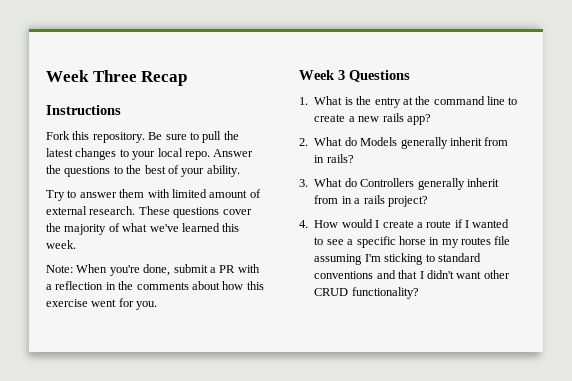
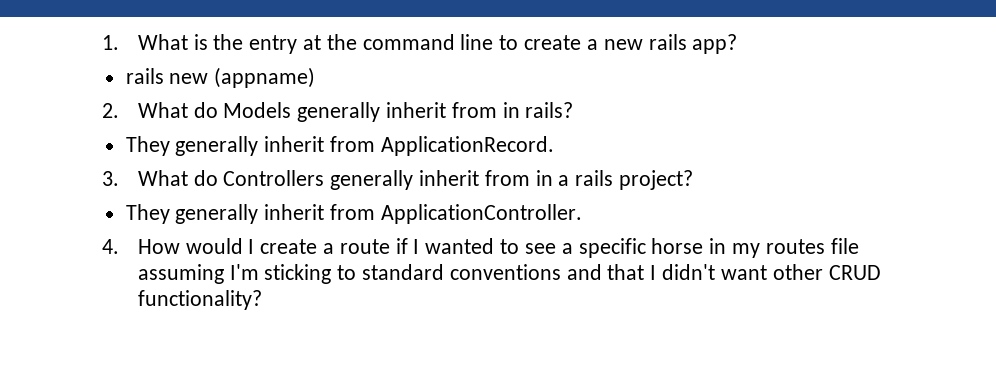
- Week Three Recap
- Instructions
- Fork this repository. Be sure to pull the latest changes to your local repo. Answer the questions to the best of your ability.
- Try to answer them with limited amount of external research. These questions cover the majority of what we've learned this week.
- Note: When you're done, submit a PR with a reflection in the comments about how this exercise went for you.
- Week 3 Questions
+ rails new (appname)
+ They generally inherit from ApplicationRecord.
+ They generally inherit from ApplicationController.

